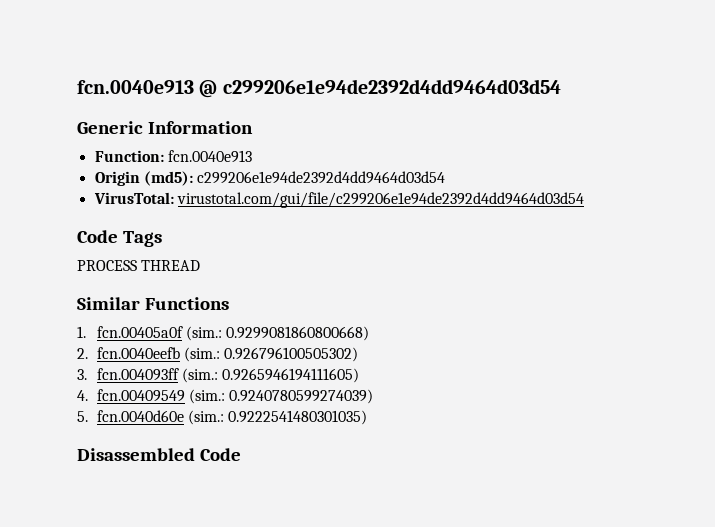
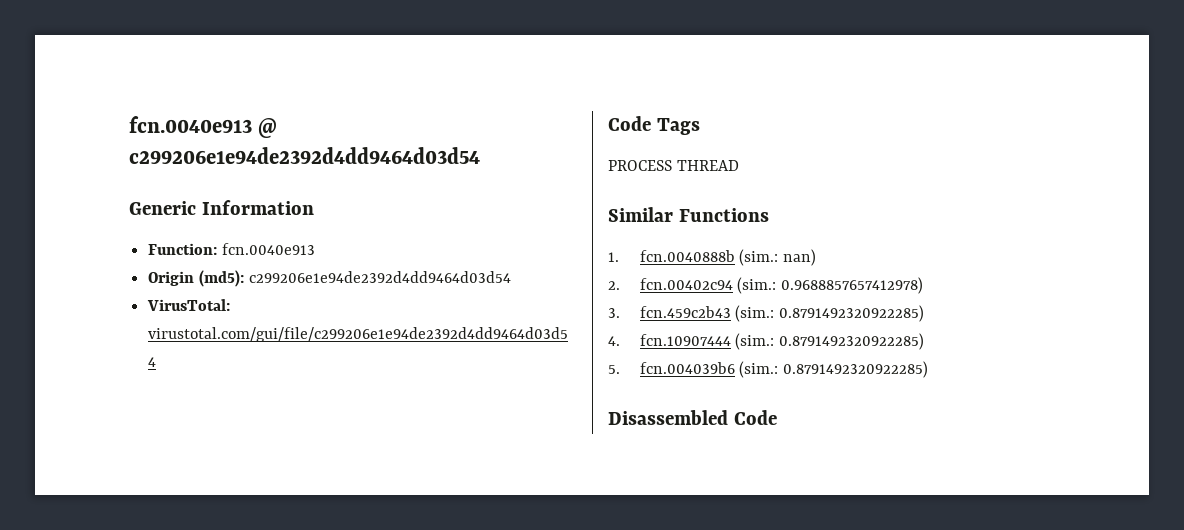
- 1. fcn.00405a0f (sim.: 0.9299081860800668)
- 2. fcn.0040eefb (sim.: 0.926796100505302)
- 3. fcn.004093ff (sim.: 0.9265946194111605)
- 4. fcn.00409549 (sim.: 0.9240780599274039)
- 5. fcn.0040d60e (sim.: 0.9222541480301035)
+ 1. fcn.0040888b (sim.: nan)
+ 2. fcn.00402c94 (sim.: 0.9688857657412978)
+ 3. fcn.459c2b43 (sim.: 0.8791492320922285)
+ 4. fcn.10907444 (sim.: 0.8791492320922285)
+ 5. fcn.004039b6 (sim.: 0.8791492320922285)

